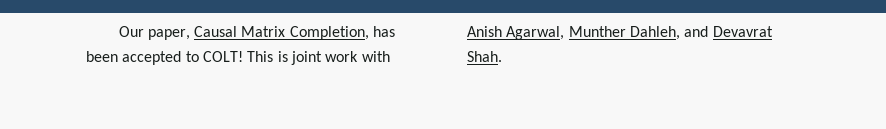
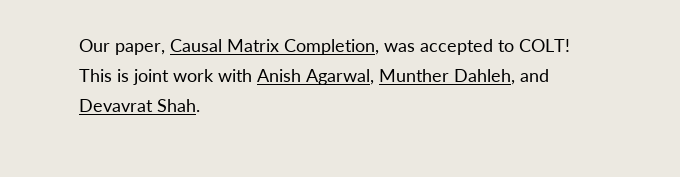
- Our paper, Causal Matrix Completion, has been accepted to COLT!
+ Our paper, Causal Matrix Completion, was accepted to COLT!

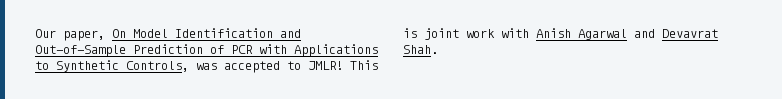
- Our paper, Causal Matrix Completion, was accepted to COLT!
+ Our paper, On Model Identification and Out-of-Sample Prediction of PCR with Applications to Synthetic Controls, was accepted to JMLR!
- This is joint work with Anish Agarwal, Munther Dahleh, and Devavrat Shah.
+ This is joint work with Anish Agarwal and Devavrat Shah.

